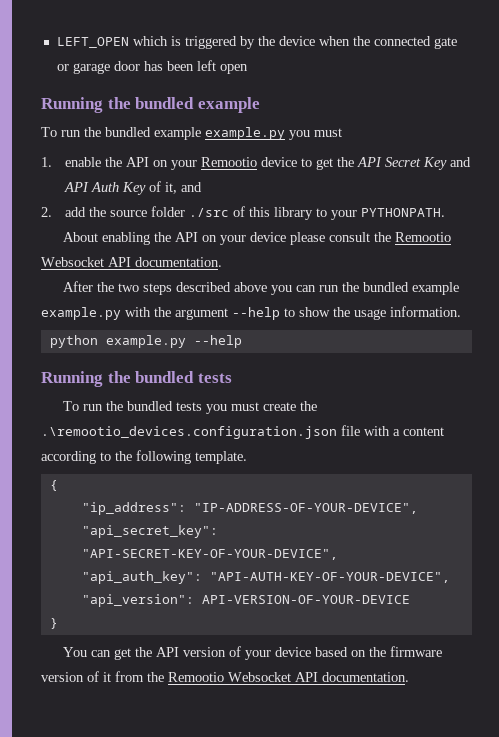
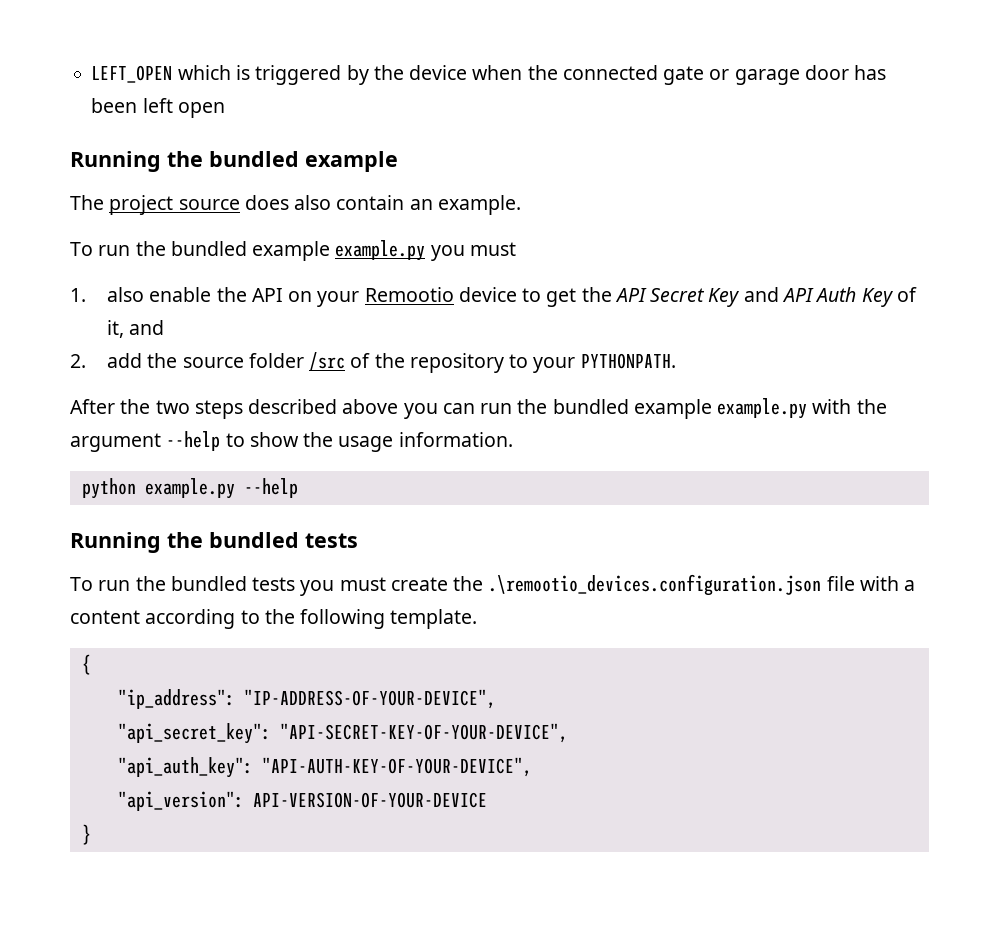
+ The project source does also contain an example.
- 1. enable the API on your Remootio device to get the API Secret Key and API Auth Key of it, and
+ 1. also enable the API on your Remootio device to get the API Secret Key and API Auth Key of it, and
- 2. add the source folder ./src of this library to your PYTHONPATH.
+ 2. add the source folder /src of the repository to your PYTHONPATH.
- About enabling the API on your device please consult the Remootio Websocket API documentation.
- You can get the API version of your device based on the firmware version of it from the Remootio Websocket API documentation.

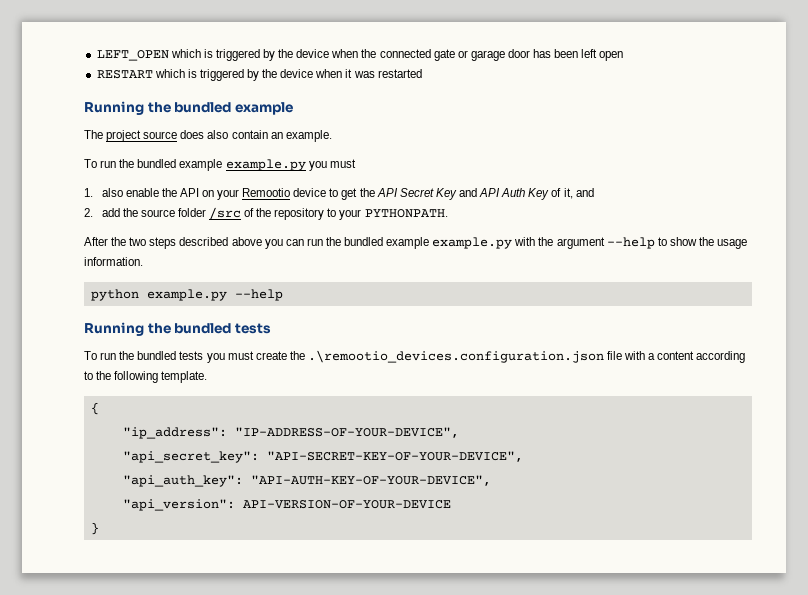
+ RESTART which is triggered by the device when it was restarted

